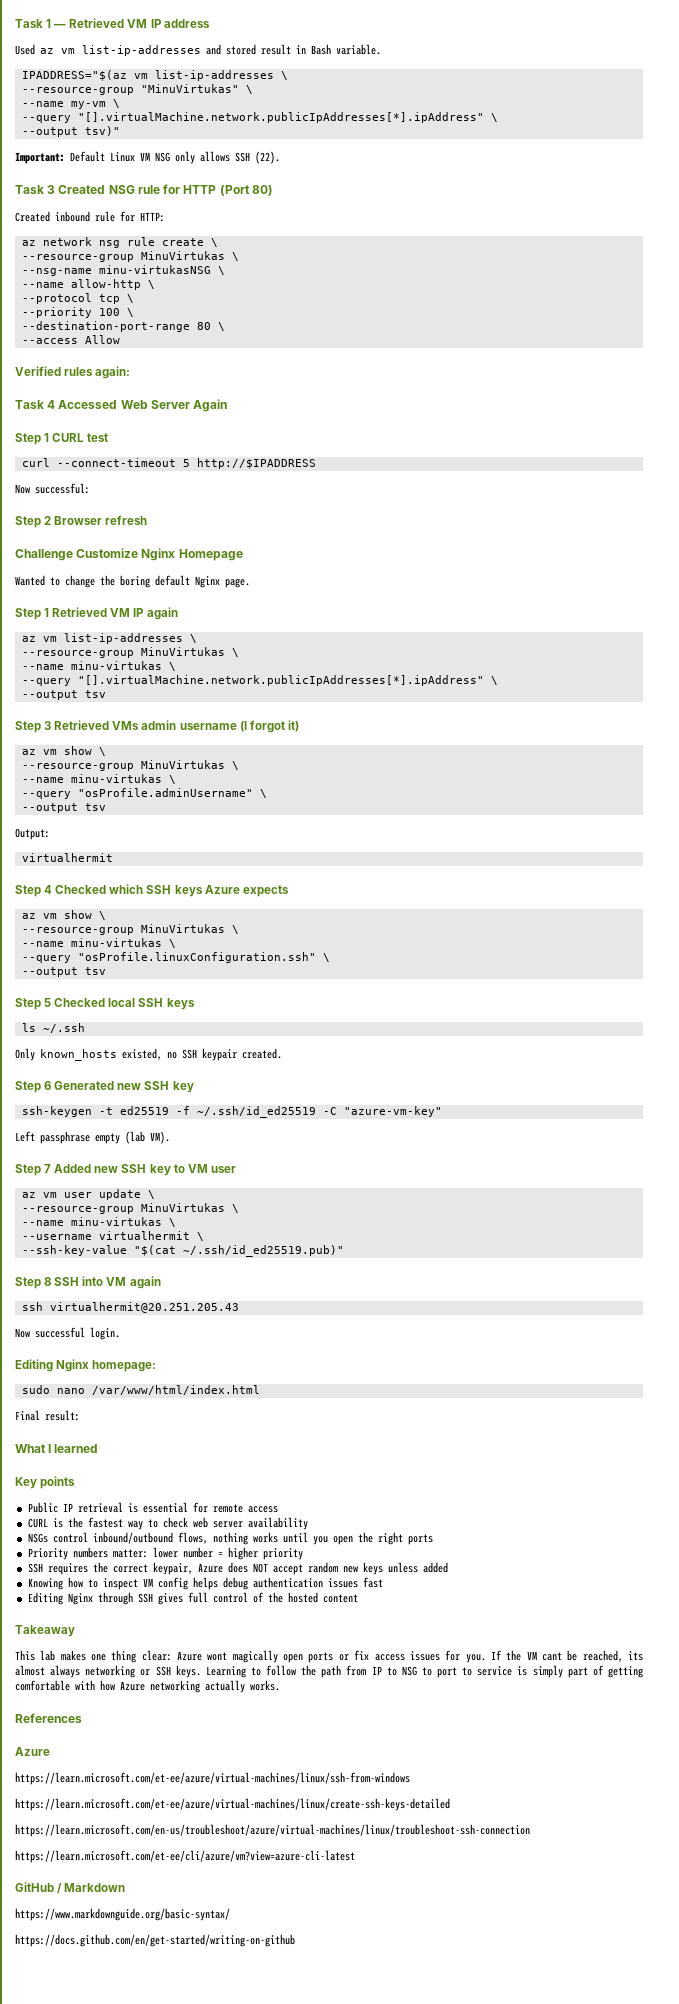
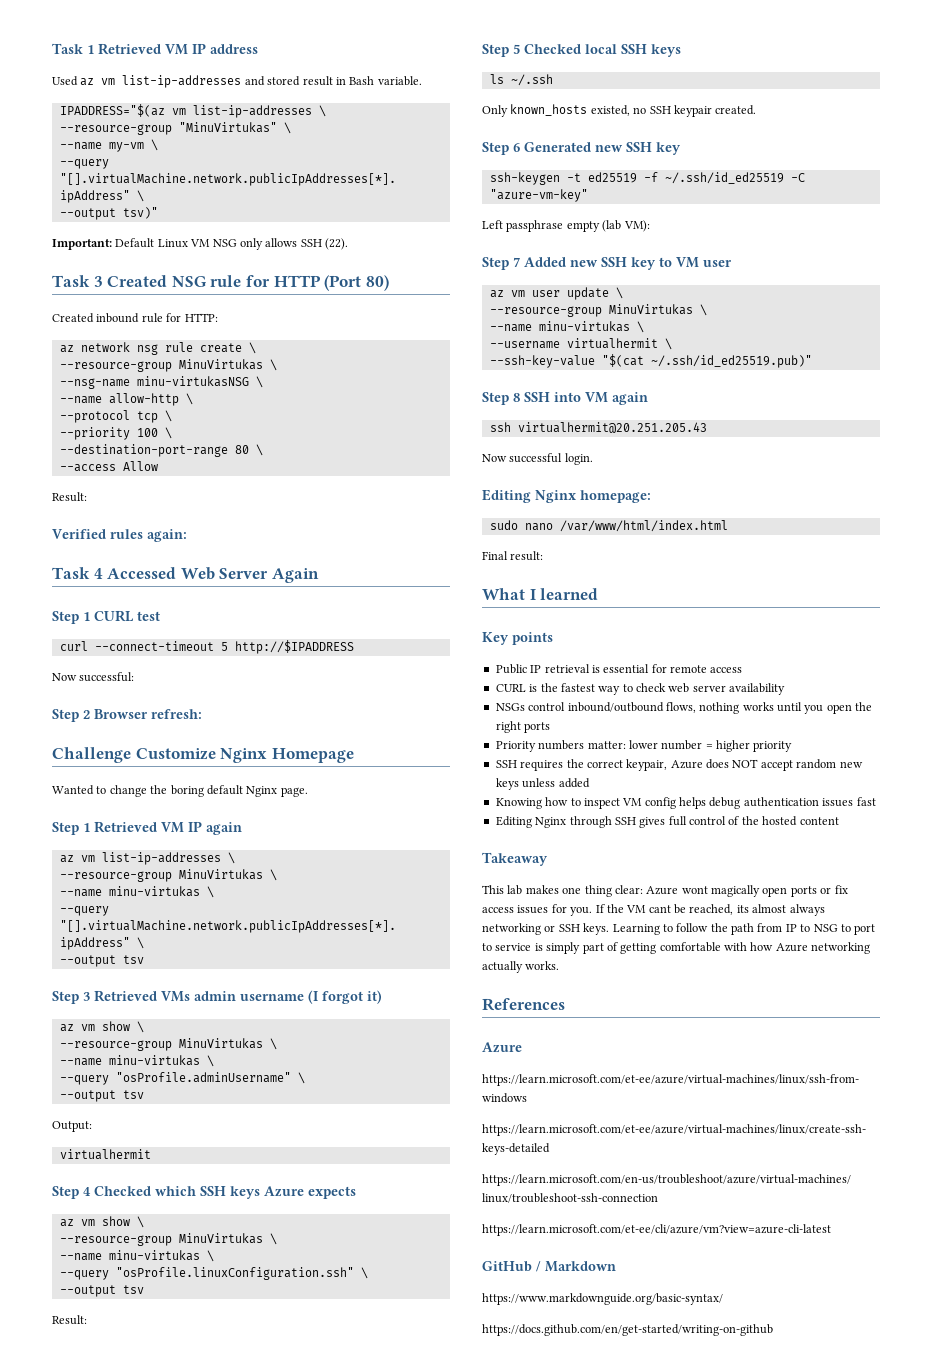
- Task 1 — Retrieved VM IP address
+ Task 1 Retrieved VM IP address
  --access Allow
+ Result:
- Step 2 Browser refresh
+ Step 2 Browser refresh:
  --query "osProfile.linuxConfiguration.ssh" \
  --output tsv
+ Result:
- Left passphrase empty (lab VM).
+ Left passphrase empty (lab VM):

